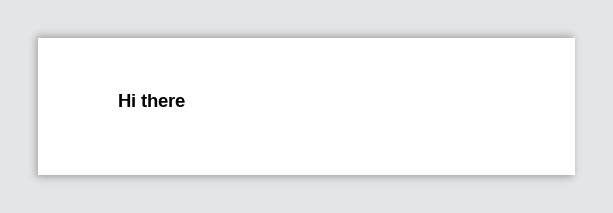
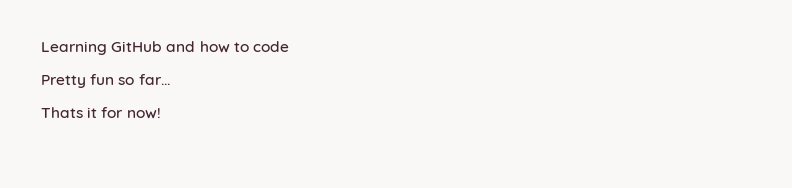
- Hi there
+ Learning GitHub and how to code
+ Pretty fun so far...
+ Thats it for now!

